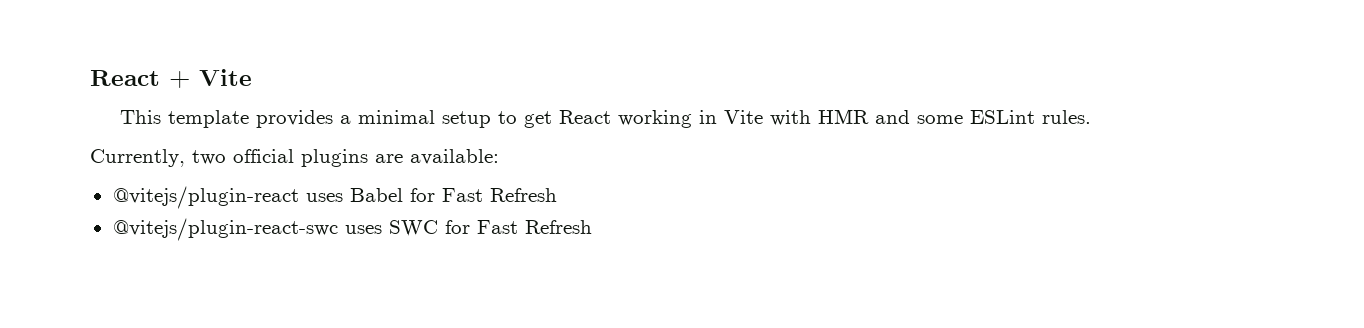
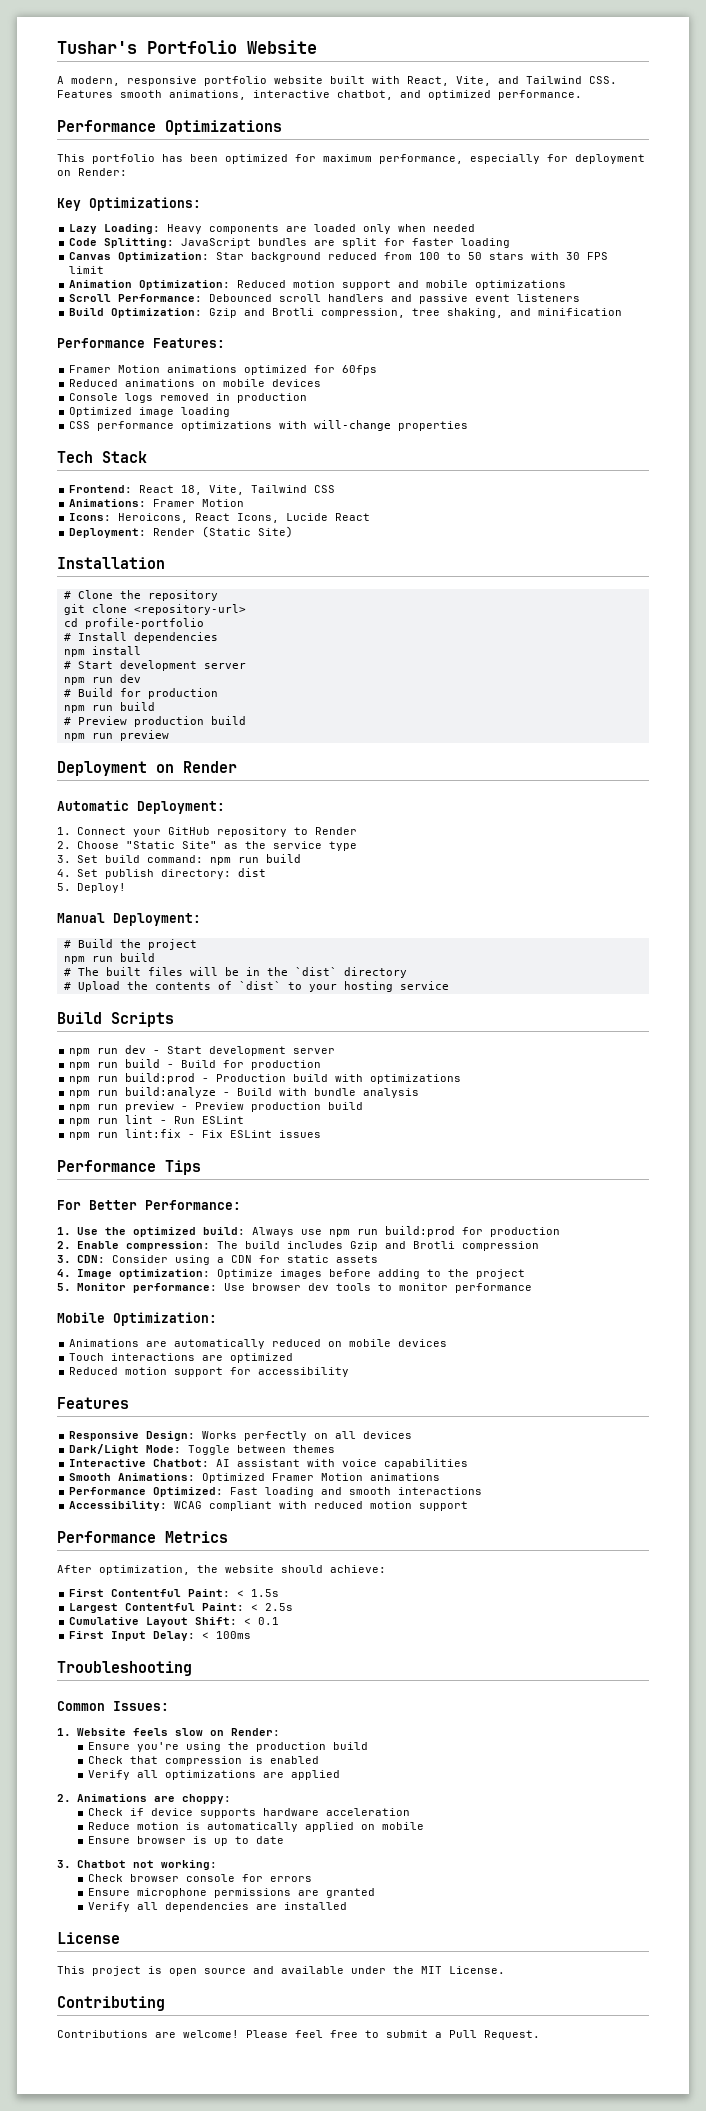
- React + Vite
- This template provides a minimal setup to get React working in Vite with HMR and some ESLint rules.
- Currently, two official plugins are available:
- @vitejs/plugin-react uses Babel for Fast Refresh
- @vitejs/plugin-react-swc uses SWC for Fast Refresh
+ Tushar's Portfolio Website
+ A modern, responsive portfolio website built with React, Vite, and Tailwind CSS. Features smooth animations, interactive chatbot, and optimized performance.
+ Performance Optimizations
+ This portfolio has been optimized for maximum performance, especially for deployment on Render:
+ Key Optimizations:
+ Lazy Loading: Heavy components are loaded only when needed
+ Code Splitting: JavaScript bundles are split for faster loading
+ Canvas Optimization: Star background reduced from 100 to 50 stars with 30 FPS limit
+ Animation Optimization: Reduced motion support and mobile optimizations
+ Scroll Performance: Debounced scroll handlers and passive event listeners
+ Build Optimization: Gzip and Brotli compression, tree shaking, and minification
+ Performance Features:
+ Framer Motion animations optimized for 60fps
+ Reduced animations on mobile devices
+ Console logs removed in production
+ Optimized image loading
+ CSS performance optimizations with will-change properties
+ Tech Stack
+ Frontend: React 18, Vite, Tailwind CSS
+ Animations: Framer Motion
+ Icons: Heroicons, React Icons, Lucide React
+ Deployment: Render (Static Site)
+ Installation
+ # Clone the repository
+ git clone <repository-url>
+ cd profile-portfolio
+ # Install dependencies
+ npm install
+ # Start development server
+ npm run dev
+ # Build for production
+ npm run build
+ # Preview production build
+ npm run preview
+ Deployment on Render
+ Automatic Deployment:
+ 1. Connect your GitHub repository to Render
+ 2. Choose "Static Site" as the service type
+ 3. Set build command: npm run build
+ 4. Set publish directory: dist
+ 5. Deploy!
+ Manual Deployment:
+ # Build the project
+ npm run build
+ # The built files will be in the `dist` directory
+ # Upload the contents of `dist` to your hosting service
+ Build Scripts
+ npm run dev - Start development server
+ npm run build - Build for production
+ npm run build:prod - Production build with optimizations
+ npm run build:analyze - Build with bundle analysis
+ npm run preview - Preview production build
+ npm run lint - Run ESLint
+ npm run lint:fix - Fix ESLint issues
+ Performance Tips
+ For Better Performance:
+ 1. Use the optimized build: Always use npm run build:prod for production
+ 2. Enable compression: The build includes Gzip and Brotli compression
+ 3. CDN: Consider using a CDN for static assets
+ 4. Image optimization: Optimize images before adding to the project
+ 5. Monitor performance: Use browser dev tools to monitor performance
+ Mobile Optimization:
+ Animations are automatically reduced on mobile devices
+ Touch interactions are optimized
+ Reduced motion support for accessibility
+ Features
+ Responsive Design: Works perfectly on all devices
+ Dark/Light Mode: Toggle between themes
+ Interactive Chatbot: AI assistant with voice capabilities
+ Smooth Animations: Optimized Framer Motion animations
+ Performance Optimized: Fast loading and smooth interactions
+ Accessibility: WCAG compliant with reduced motion support
+ Performance Metrics
+ After optimization, the website should achieve:
+ First Contentful Paint: < 1.5s
+ Largest Contentful Paint: < 2.5s
+ Cumulative Layout Shift: < 0.1
+ First Input Delay: < 100ms
+ Troubleshooting
+ Common Issues:
+ 1. Website feels slow on Render:
+ Ensure you're using the production build
+ Check that compression is enabled
+ Verify all optimizations are applied
+ 2. Animations are choppy:
+ Check if device supports hardware acceleration
+ Reduce motion is automatically applied on mobile
+ Ensure browser is up to date
+ 3. Chatbot not working:
+ Check browser console for errors
+ Ensure microphone permissions are granted
+ Verify all dependencies are installed
+ License
+ This project is open source and available under the MIT License.
+ Contributing
+ Contributions are welcome! Please feel free to submit a Pull Request.

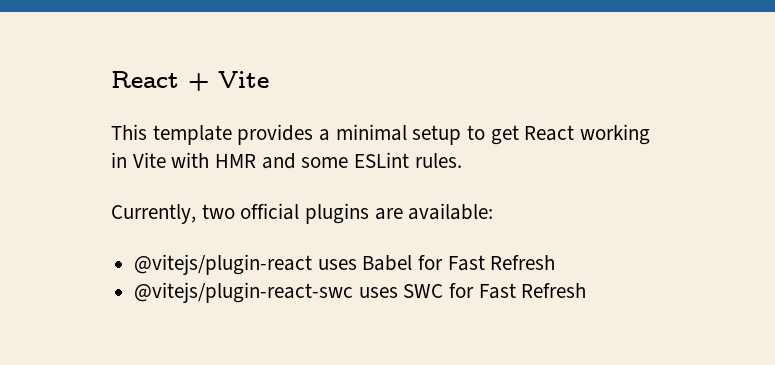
- Tushar's Portfolio Website
- A modern, responsive portfolio website built with React, Vite, and Tailwind CSS. Features smooth animations, interactive chatbot, and optimized performance.
- Performance Optimizations
- This portfolio has been optimized for maximum performance, especially for deployment on Render:
- Key Optimizations:
- Lazy Loading: Heavy components are loaded only when needed
- Code Splitting: JavaScript bundles are split for faster loading
- Canvas Optimization: Star background reduced from 100 to 50 stars with 30 FPS limit
- Animation Optimization: Reduced motion support and mobile optimizations
- Scroll Performance: Debounced scroll handlers and passive event listeners
- Build Optimization: Gzip and Brotli compression, tree shaking, and minification
- Performance Features:
- Framer Motion animations optimized for 60fps
- Reduced animations on mobile devices
- Console logs removed in production
- Optimized image loading
- CSS performance optimizations with will-change properties
- Tech Stack
- Frontend: React 18, Vite, Tailwind CSS
- Animations: Framer Motion
- Icons: Heroicons, React Icons, Lucide React
- Deployment: Render (Static Site)
- Installation
- # Clone the repository
- git clone <repository-url>
- cd profile-portfolio
- # Install dependencies
- npm install
- # Start development server
- npm run dev
- # Build for production
- npm run build
- # Preview production build
- npm run preview
- Deployment on Render
- Automatic Deployment:
- 1. Connect your GitHub repository to Render
- 2. Choose "Static Site" as the service type
- 3. Set build command: npm run build
- 4. Set publish directory: dist
- 5. Deploy!
- Manual Deployment:
- # Build the project
- npm run build
- # The built files will be in the `dist` directory
- # Upload the contents of `dist` to your hosting service
- Build Scripts
- npm run dev - Start development server
- npm run build - Build for production
- npm run build:prod - Production build with optimizations
- npm run build:analyze - Build with bundle analysis
- npm run preview - Preview production build
- npm run lint - Run ESLint
- npm run lint:fix - Fix ESLint issues
- Performance Tips
- For Better Performance:
- 1. Use the optimized build: Always use npm run build:prod for production
- 2. Enable compression: The build includes Gzip and Brotli compression
- 3. CDN: Consider using a CDN for static assets
- 4. Image optimization: Optimize images before adding to the project
- 5. Monitor performance: Use browser dev tools to monitor performance
- Mobile Optimization:
- Animations are automatically reduced on mobile devices
- Touch interactions are optimized
- Reduced motion support for accessibility
- Features
- Responsive Design: Works perfectly on all devices
- Dark/Light Mode: Toggle between themes
- Interactive Chatbot: AI assistant with voice capabilities
- Smooth Animations: Optimized Framer Motion animations
- Performance Optimized: Fast loading and smooth interactions
- Accessibility: WCAG compliant with reduced motion support
- Performance Metrics
- After optimization, the website should achieve:
- First Contentful Paint: < 1.5s
- Largest Contentful Paint: < 2.5s
- Cumulative Layout Shift: < 0.1
- First Input Delay: < 100ms
- Troubleshooting
- Common Issues:
- 1. Website feels slow on Render:
- Ensure you're using the production build
- Check that compression is enabled
- Verify all optimizations are applied
- 2. Animations are choppy:
- Check if device supports hardware acceleration
- Reduce motion is automatically applied on mobile
- Ensure browser is up to date
- 3. Chatbot not working:
- Check browser console for errors
- Ensure microphone permissions are granted
- Verify all dependencies are installed
- License
- This project is open source and available under the MIT License.
- Contributing
- Contributions are welcome! Please feel free to submit a Pull Request.
+ React + Vite
+ This template provides a minimal setup to get React working in Vite with HMR and some ESLint rules.
+ Currently, two official plugins are available:
+ @vitejs/plugin-react uses Babel for Fast Refresh
+ @vitejs/plugin-react-swc uses SWC for Fast Refresh

